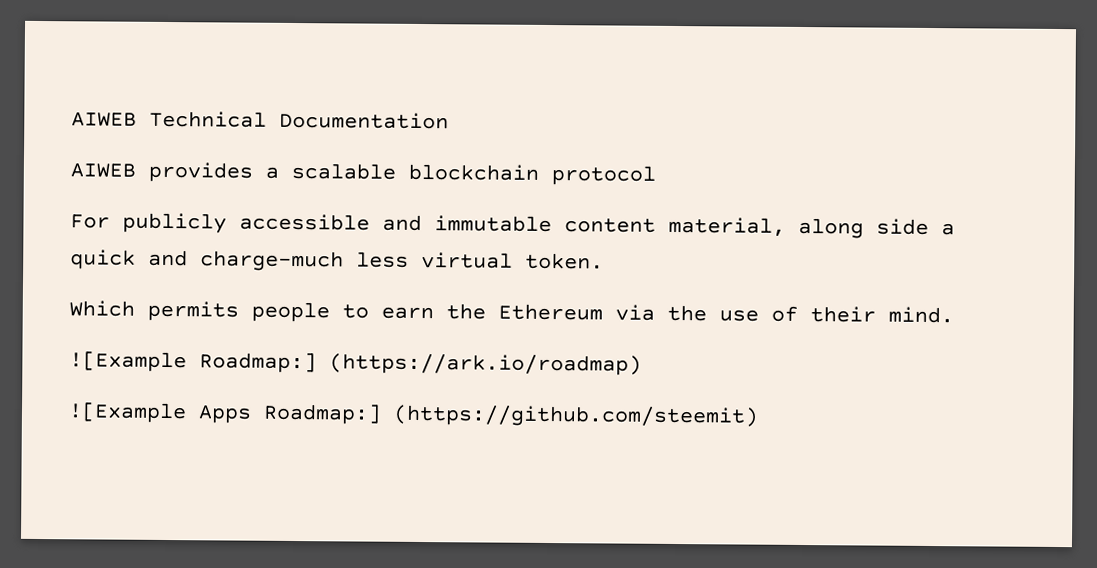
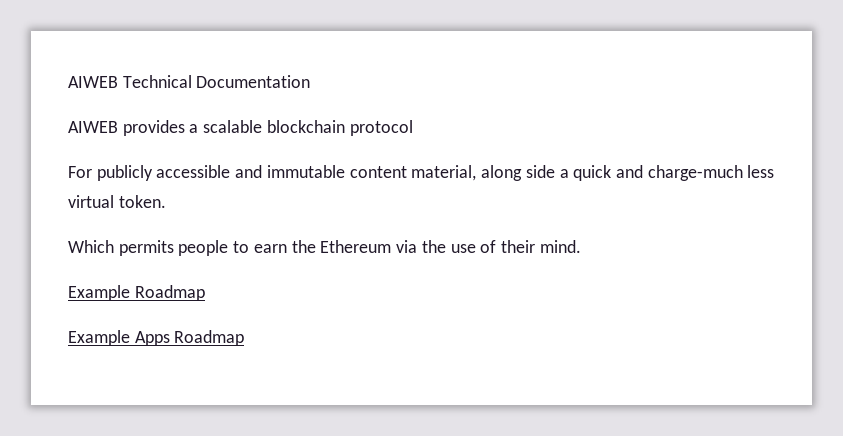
- ![Example Roadmap:] (https://ark.io/roadmap)
- ![Example Apps Roadmap:] (https://github.com/steemit)
+ Example Roadmap
+ Example Apps Roadmap

